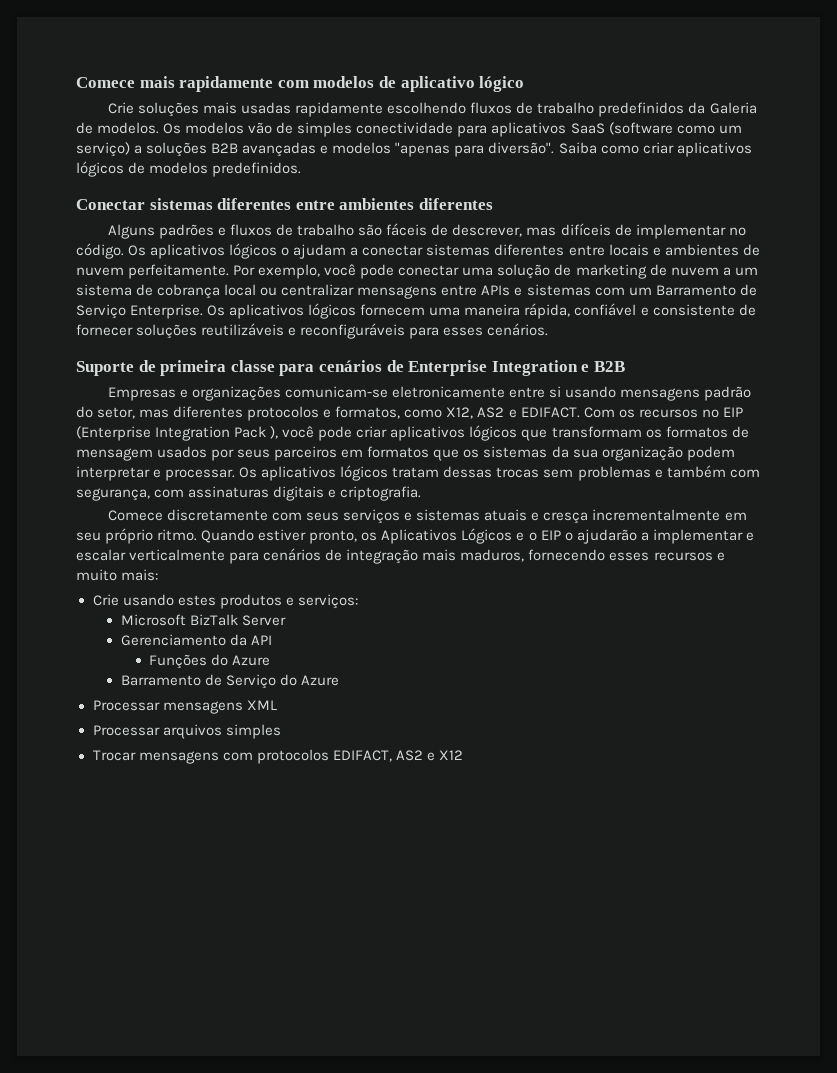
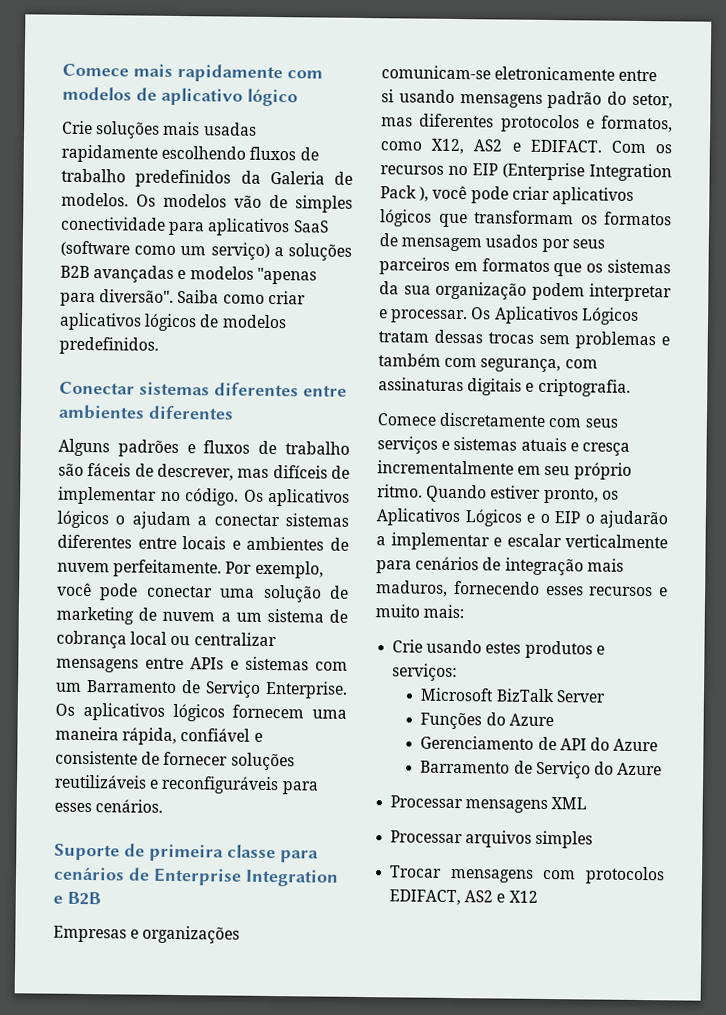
- Os aplicativos lógicos tratam dessas trocas sem problemas e também com segurança, com assinaturas digitais e criptografia.
+ Os Aplicativos Lógicos tratam dessas trocas sem problemas e também com segurança, com assinaturas digitais e criptografia.
+ Funções do Azure
- Gerenciamento da API
- Funções do Azure
+ Gerenciamento de API do Azure

